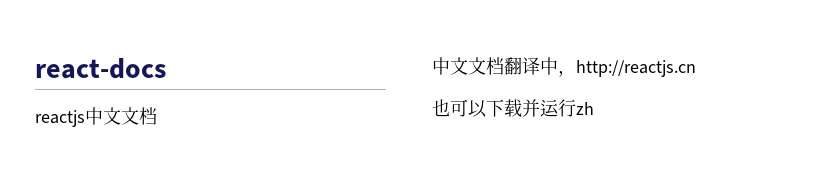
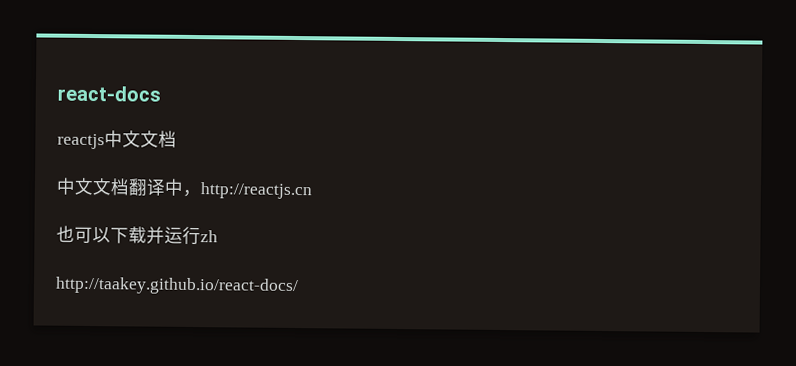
+ http://taakey.github.io/react-docs/

